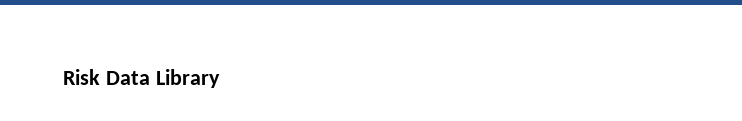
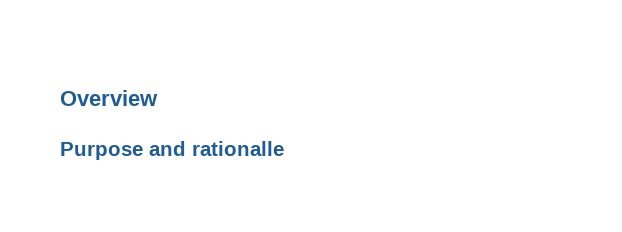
- Risk Data Library
+ Overview
+ Purpose and rationalle

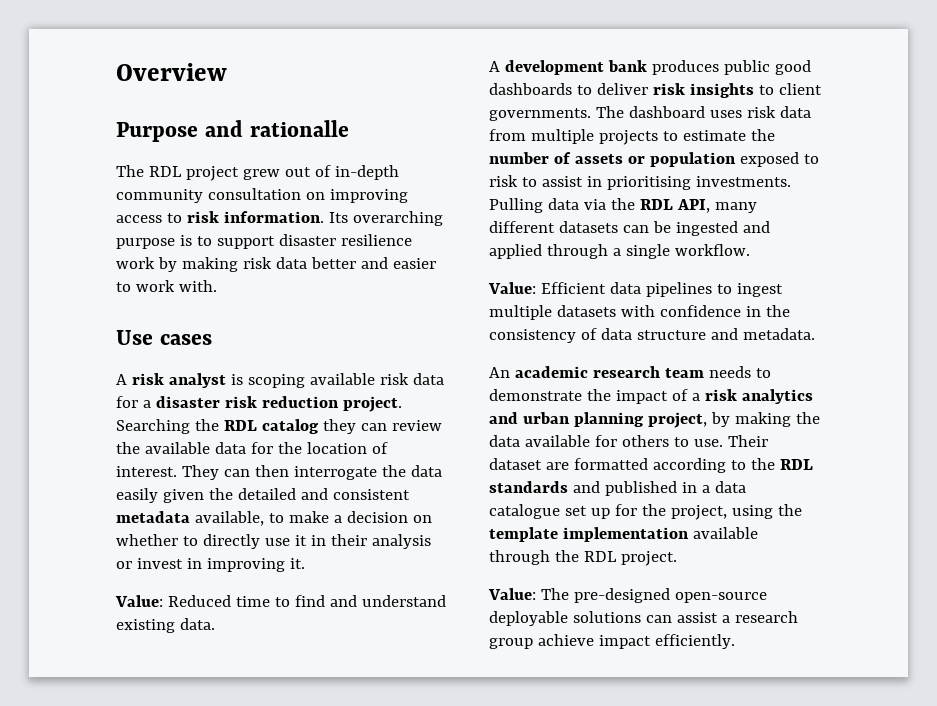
+ The RDL project grew out of in-depth community consultation on improving access to risk information. Its overarching purpose is to support disaster resilience work by making risk data better and easier to work with.
+ Use cases
+ A risk analyst is scoping available risk data for a disaster risk reduction project. Searching the RDL catalog they can review the available data for the location of interest. They can then interrogate the data easily given the detailed and consistent metadata available, to make a decision on whether to directly use it in their analysis or invest in improving it.
+ Value: Reduced time to find and understand existing data.
+ A development bank produces public good dashboards to deliver risk insights to client governments. The dashboard uses risk data from multiple projects to estimate the number of assets or population exposed to risk to assist in prioritising investments. Pulling data via the RDL API, many different datasets can be ingested and applied through a single workflow.
+ Value: Efficient data pipelines to ingest multiple datasets with confidence in the consistency of data structure and metadata.
+ An academic research team needs to demonstrate the impact of a risk analytics and urban planning project, by making the data available for others to use. Their dataset are formatted according to the RDL standards and published in a data catalogue set up for the project, using the template implementation available through the RDL project.
+ Value: The pre-designed open-source deployable solutions can assist a research group achieve impact efficiently.

